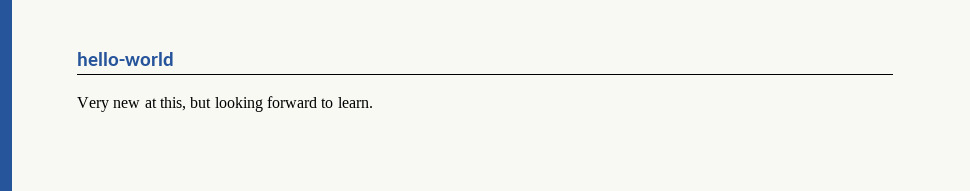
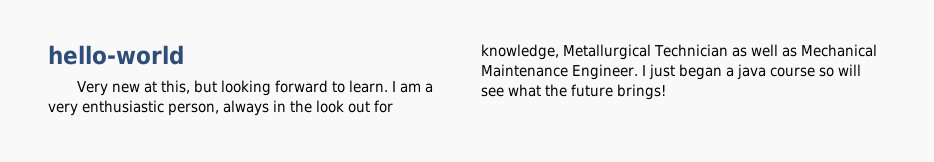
+ I am a very enthusiastic person, always in the look out for knowledge, Metallurgical Technician as well as Mechanical Maintenance Engineer. I just began a java course so will see what the future brings!

